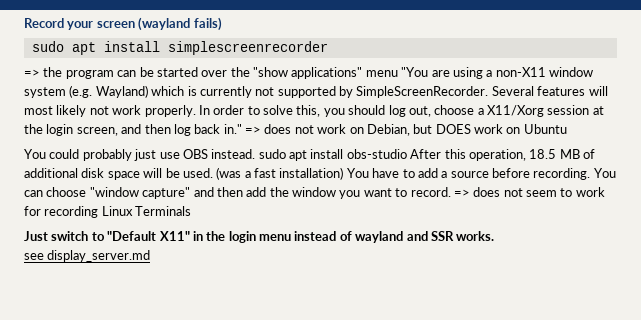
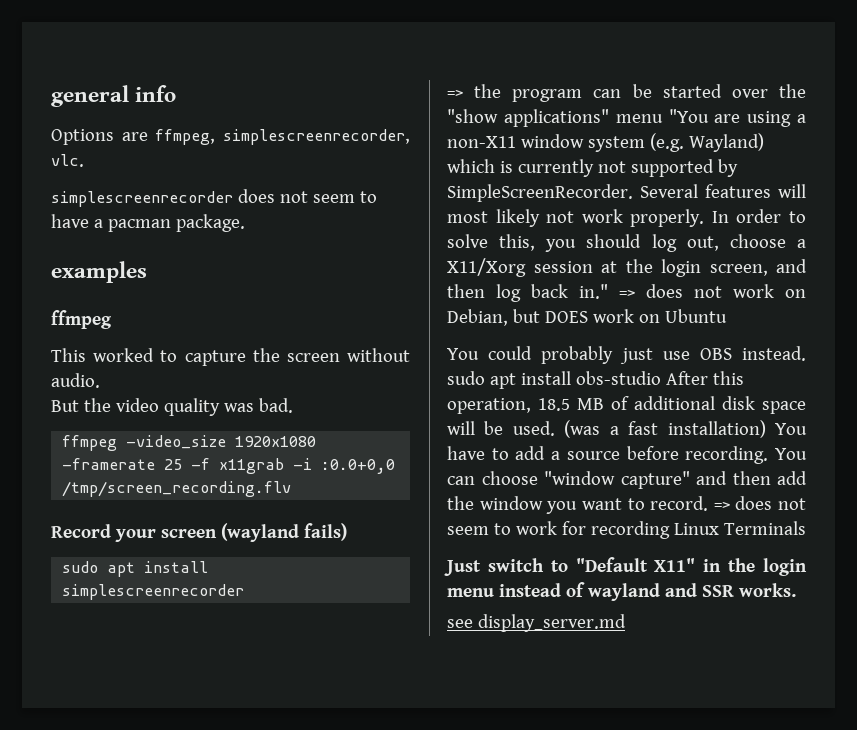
+ general info
+ Options are ffmpeg, simplescreenrecorder, vlc.
+ simplescreenrecorder does not seem to have a pacman package.
+ examples
+ ffmpeg
+ This worked to capture the screen without audio.
+ But the video quality was bad.
+ ffmpeg -video_size 1920x1080 -framerate 25 -f x11grab -i :0.0+0,0 /tmp/screen_recording.flv

